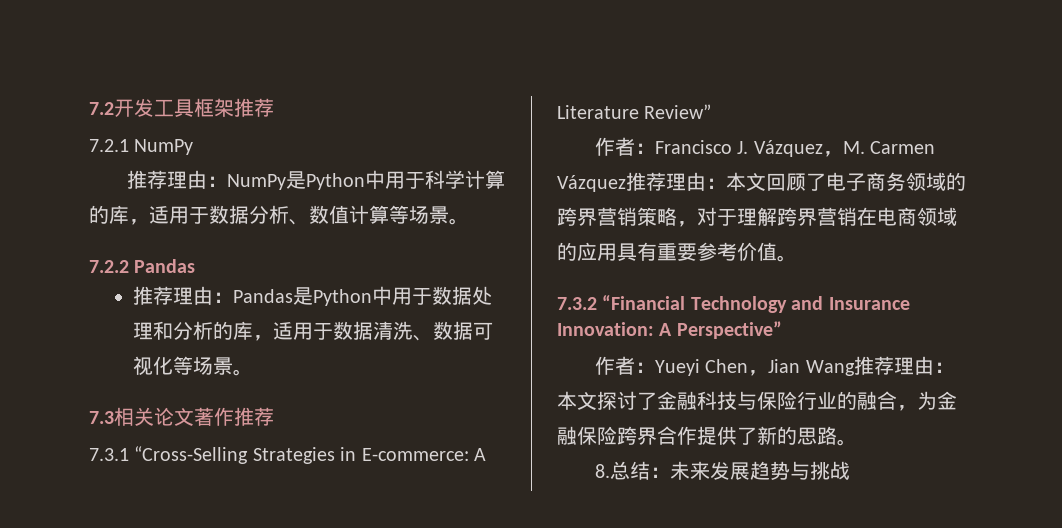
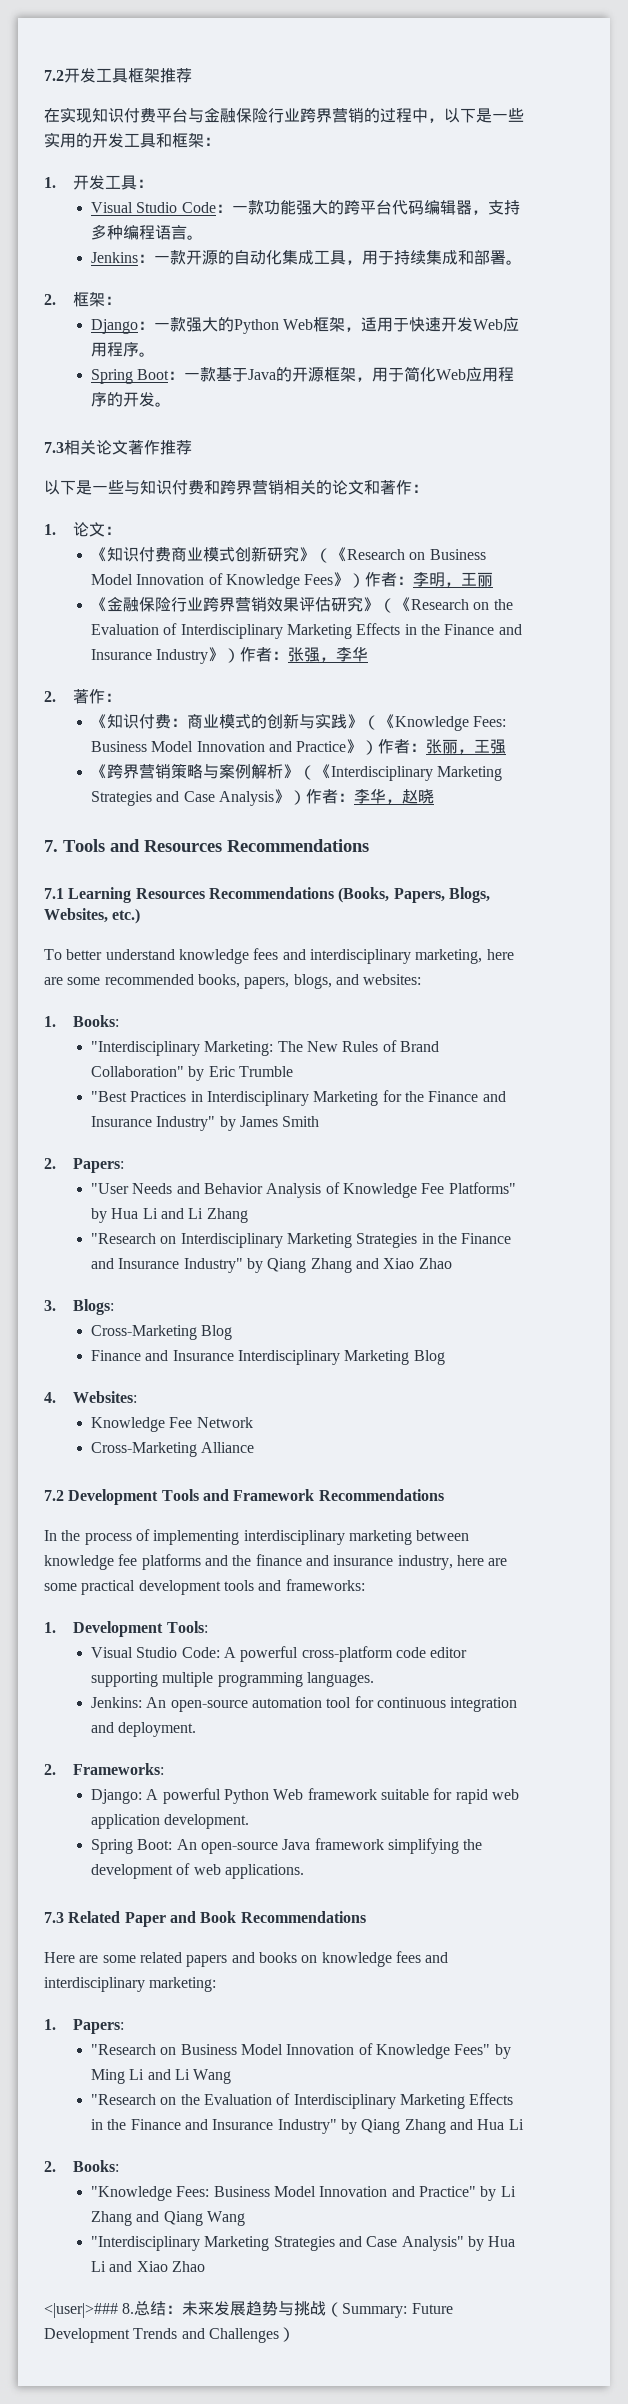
- 7.2.1 NumPy
- 推荐理由：NumPy是Python中用于科学计算的库，适用于数据分析、数值计算等场景。
- 7.2.2 Pandas
- 推荐理由：Pandas是Python中用于数据处理和分析的库，适用于数据清洗、数据可视化等场景。
+ 在实现知识付费平台与金融保险行业跨界营销的过程中，以下是一些实用的开发工具和框架：
+ 1.开发工具：
+ Visual Studio Code：一款功能强大的跨平台代码编辑器，支持多种编程语言。
+ Jenkins：一款开源的自动化集成工具，用于持续集成和部署。
+ 2.框架：
+ Django：一款强大的Python Web框架，适用于快速开发Web应用程序。
+ Spring Boot：一款基于Java的开源框架，用于简化Web应用程序的开发。
- 7.3.1 “Cross-Selling Strategies in E-commerce: A Literature Review”
- 作者：Francisco J. Vázquez，M. Carmen Vázquez推荐理由：本文回顾了电子商务领域的跨界营销策略，对于理解跨界营销在电商领域的应用具有重要参考价值。
- 7.3.2 “Financial Technology and Insurance Innovation: A Perspective”
- 作者：Yueyi Chen，Jian Wang推荐理由：本文探讨了金融科技与保险行业的融合，为金融保险跨界合作提供了新的思路。
- 8.总结：未来发展趋势与挑战
+ 以下是一些与知识付费和跨界营销相关的论文和著作：
+ 1.论文：
+ 《知识付费商业模式创新研究》（《Research on Business Model Innovation of Knowledge Fees》）作者：李明，王丽
+ 《金融保险行业跨界营销效果评估研究》（《Research on the Evaluation of Interdisciplinary Marketing Effects in the Finance and Insurance Industry》）作者：张强，李华
+ 2.著作：
+ 《知识付费：商业模式的创新与实践》（《Knowledge Fees: Business Model Innovation and Practice》）作者：张丽，王强
+ 《跨界营销策略与案例解析》（《Interdisciplinary Marketing Strategies and Case Analysis》）作者：李华，赵晓
+ 7. Tools and Resources Recommendations
+ 7.1 Learning Resources Recommendations (Books, Papers, Blogs, Websites, etc.)
+ To better understand knowledge fees and interdisciplinary marketing, here are some recommended books, papers, blogs, and websites:
+ 1. Books:
+ "Interdisciplinary Marketing: The New Rules of Brand Collaboration" by Eric Trumble
+ "Best Practices in Interdisciplinary Marketing for the Finance and Insurance Industry" by James Smith
+ 2. Papers:
+ "User Needs and Behavior Analysis of Knowledge Fee Platforms" by Hua Li and Li Zhang
+ "Research on Interdisciplinary Marketing Strategies in the Finance and Insurance Industry" by Qiang Zhang and Xiao Zhao
+ 3. Blogs:
+ Cross-Marketing Blog
+ Finance and Insurance Interdisciplinary Marketing Blog
+ 4. Websites:
+ Knowledge Fee Network
+ Cross-Marketing Alliance
+ 7.2 Development Tools and Framework Recommendations
+ In the process of implementing interdisciplinary marketing between knowledge fee platforms and the finance and insurance industry, here are some practical development tools and frameworks:
+ 1. Development Tools:
+ Visual Studio Code: A powerful cross-platform code editor supporting multiple programming languages.
+ Jenkins: An open-source automation tool for continuous integration and deployment.
+ 2. Frameworks:
+ Django: A powerful Python Web framework suitable for rapid web application development.
+ Spring Boot: An open-source Java framework simplifying the development of web applications.
+ 7.3 Related Paper and Book Recommendations
+ Here are some related papers and books on knowledge fees and interdisciplinary marketing:
+ 1. Papers:
+ "Research on Business Model Innovation of Knowledge Fees" by Ming Li and Li Wang
+ "Research on the Evaluation of Interdisciplinary Marketing Effects in the Finance and Insurance Industry" by Qiang Zhang and Hua Li
+ 2. Books:
+ "Knowledge Fees: Business Model Innovation and Practice" by Li Zhang and Qiang Wang
+ "Interdisciplinary Marketing Strategies and Case Analysis" by Hua Li and Xiao Zhao
+ <|user|>### 8.总结：未来发展趋势与挑战（Summary: Future Development Trends and Challenges）

